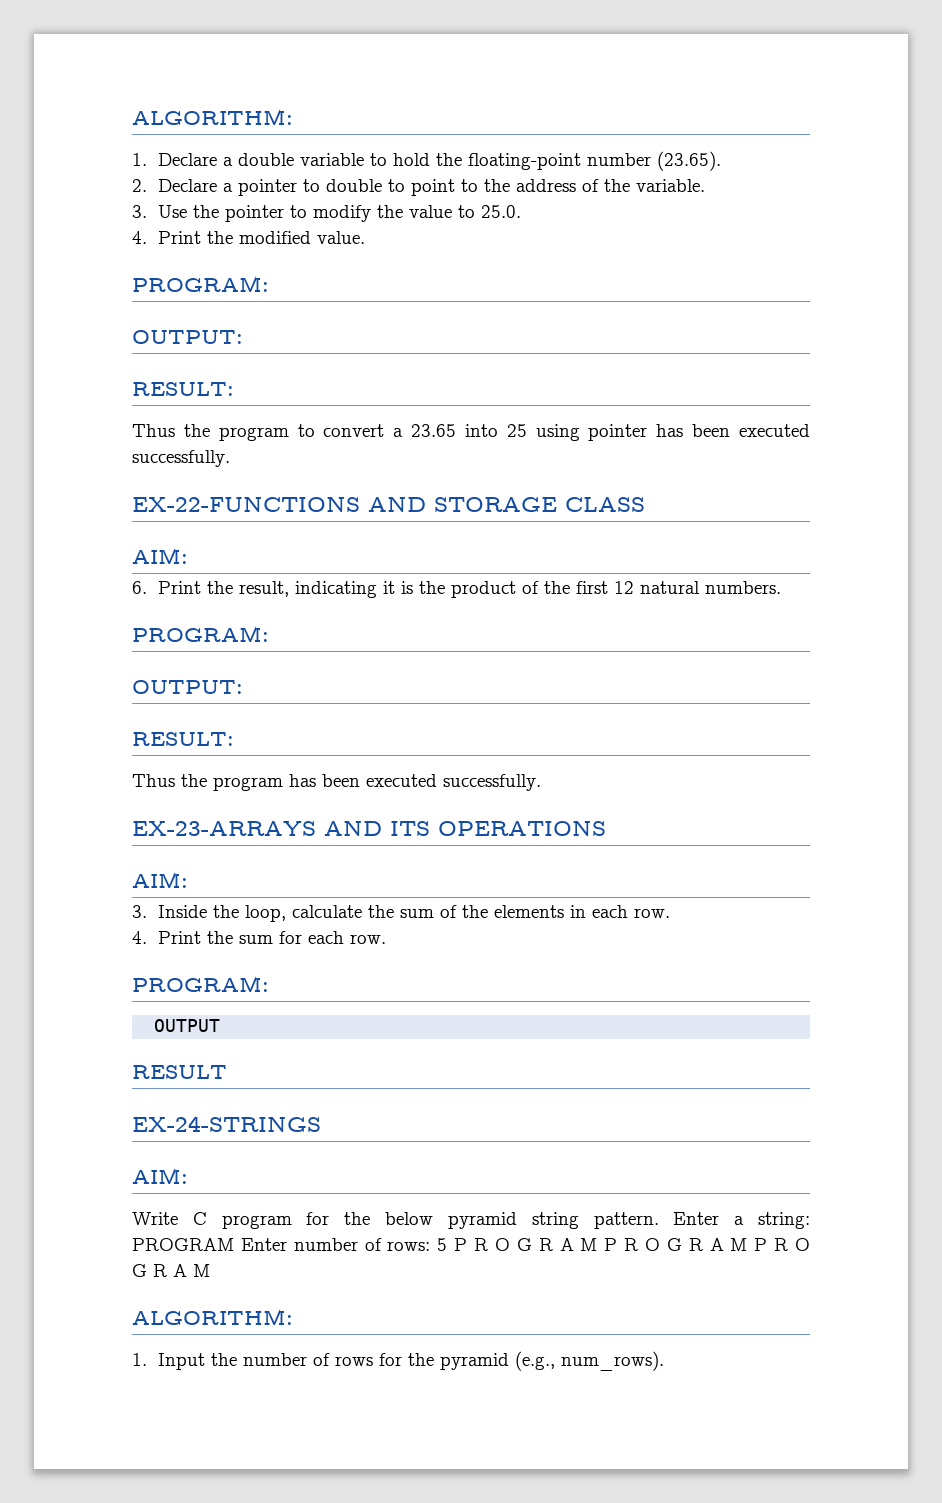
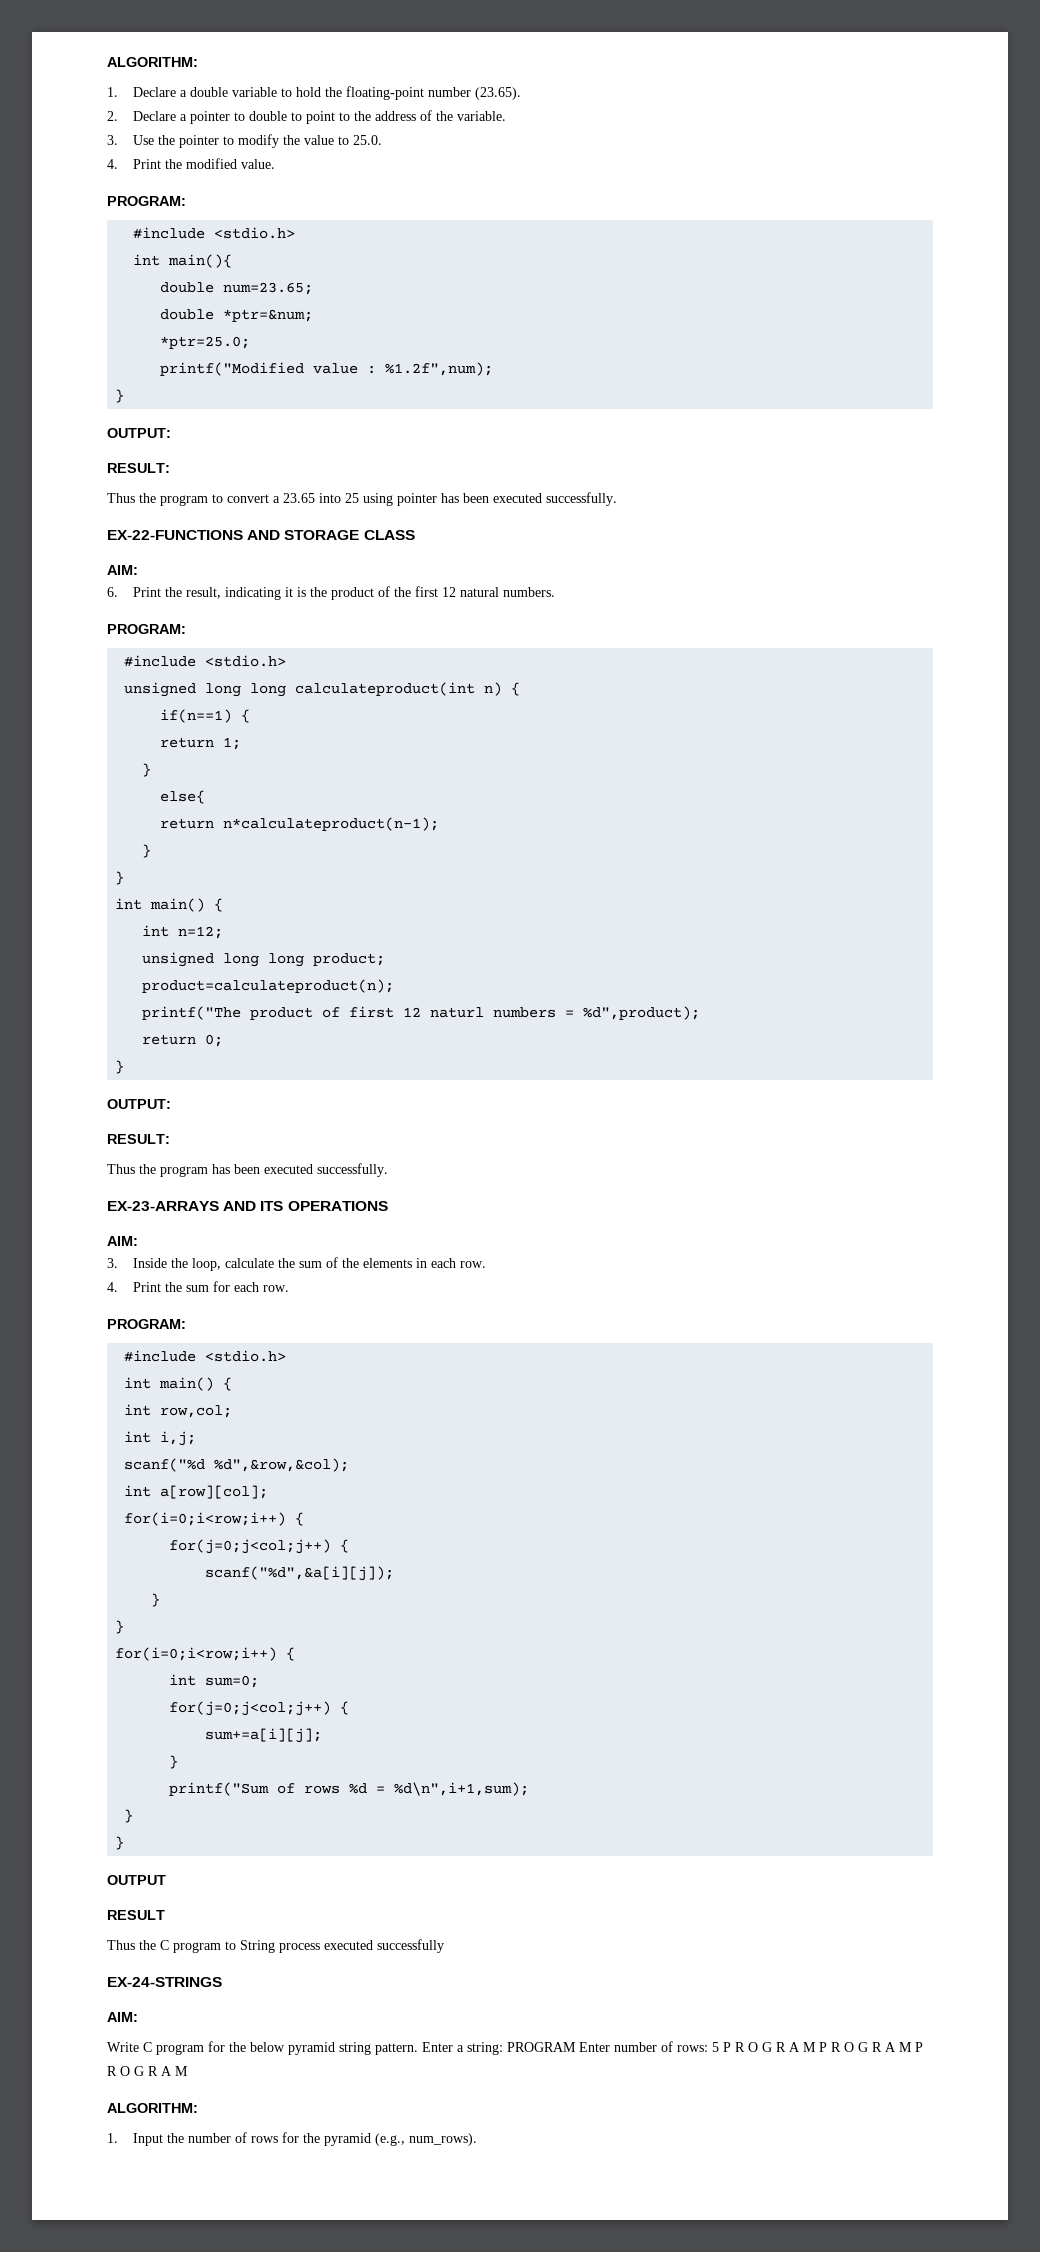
  4. Print the modified value.
  PROGRAM:
+ #include <stdio.h>
+ int main(){
+ double num=23.65;
+ double *ptr=&num;
+ *ptr=25.0;
+ printf("Modified value : %1.2f",num);
+ }
  6. Print the result, indicating it is the product of the first 12 natural numbers.
  PROGRAM:
+ #include <stdio.h>
+ unsigned long long calculateproduct(int n) {
+ if(n==1) {
+ return 1;
+ }
+ else{
+ return n*calculateproduct(n-1);
+ }
+ }
+ int main() {
+ int n=12;
+ unsigned long long product;
+ product=calculateproduct(n);
+ printf("The product of first 12 naturl numbers = %d",product);
+ return 0;
+ }
  4. Print the sum for each row.
  PROGRAM:
+ #include <stdio.h>
+ int main() {
+ int row,col;
+ int i,j;
+ scanf("%d %d",&row,&col);
+ int a[row][col];
+ for(i=0;i<row;i++) {
+ for(j=0;j<col;j++) {
+ scanf("%d",&a[i][j]);
+ }
+ }
+ for(i=0;i<row;i++) {
+ int sum=0;
+ for(j=0;j<col;j++) {
+ sum+=a[i][j];
+ }
+ printf("Sum of rows %d = %d\n",i+1,sum);
+ }
+ }
  OUTPUT
  RESULT
+ Thus the C program to String process executed successfully

